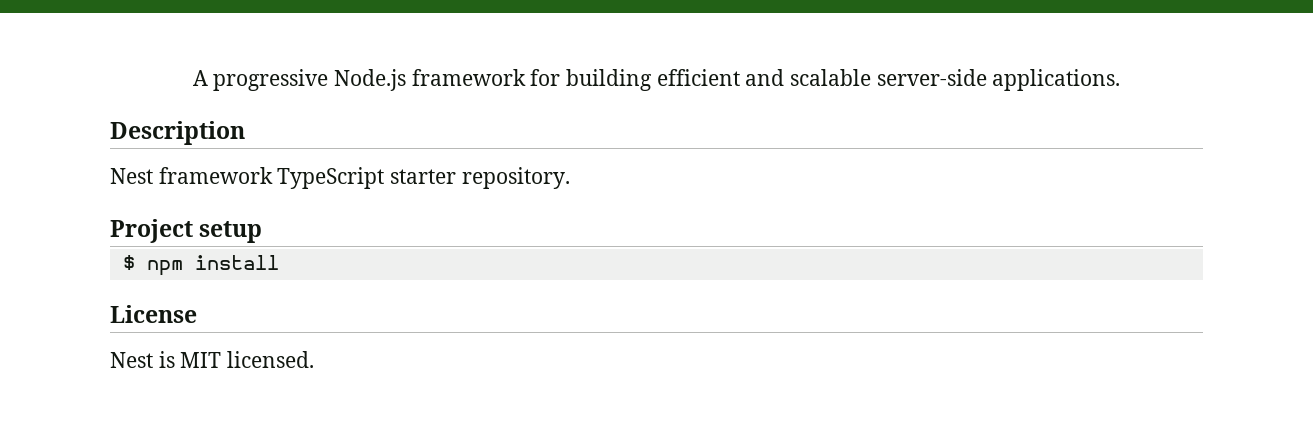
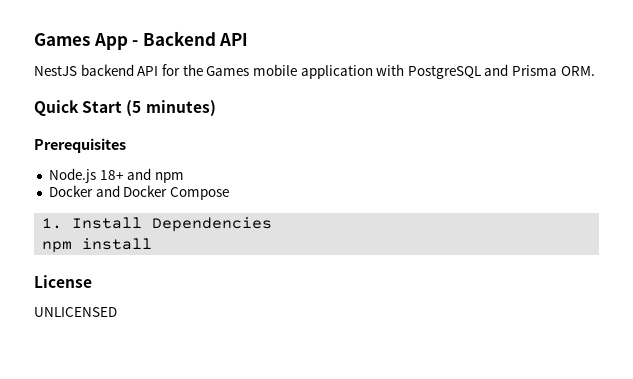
- A progressive Node.js framework for building efficient and scalable server-side applications.
- Description
- Nest framework TypeScript starter repository.
- Project setup
- $ npm install
+ Games App - Backend API
+ NestJS backend API for the Games mobile application with PostgreSQL and Prisma ORM.
+ Quick Start (5 minutes)
+ Prerequisites
+ Node.js 18+ and npm
+ Docker and Docker Compose
+ 1. Install Dependencies
+ npm install
- Nest is MIT licensed.
+ UNLICENSED

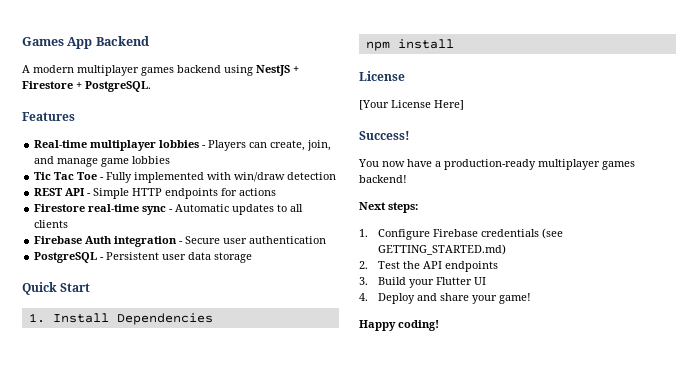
- Games App - Backend API
- NestJS backend API for the Games mobile application with PostgreSQL and Prisma ORM.
- Quick Start (5 minutes)
- Prerequisites
- Node.js 18+ and npm
- Docker and Docker Compose
+ Games App Backend
+ A modern multiplayer games backend using NestJS + Firestore + PostgreSQL.
+ Features
+ Real-time multiplayer lobbies - Players can create, join, and manage game lobbies
+ Tic Tac Toe - Fully implemented with win/draw detection
+ REST API - Simple HTTP endpoints for actions
+ Firestore real-time sync - Automatic updates to all clients
+ Firebase Auth integration - Secure user authentication
+ PostgreSQL - Persistent user data storage
+ Quick Start
- UNLICENSED
+ [Your License Here]
+ Success!
+ You now have a production-ready multiplayer games backend!
+ Next steps:
+ 1. Configure Firebase credentials (see GETTING_STARTED.md)
+ 2. Test the API endpoints
+ 3. Build your Flutter UI
+ 4. Deploy and share your game!
+ Happy coding!

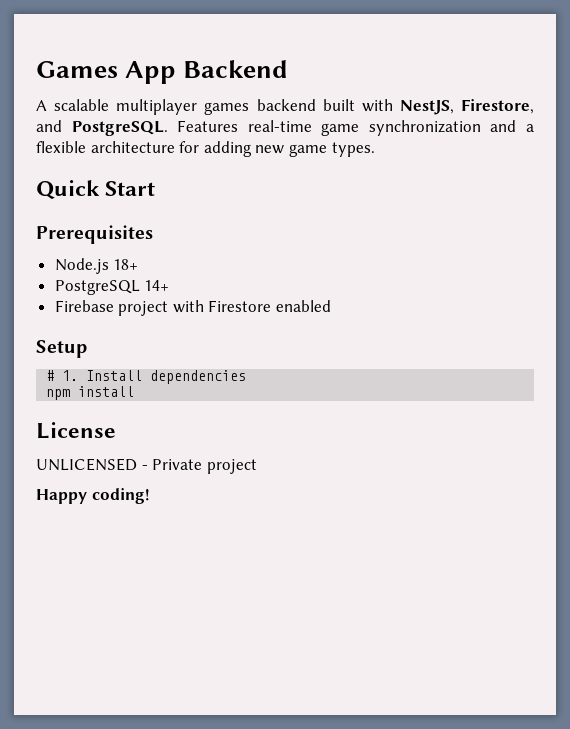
- A modern multiplayer games backend using NestJS + Firestore + PostgreSQL.
- Features
- Real-time multiplayer lobbies - Players can create, join, and manage game lobbies
- Tic Tac Toe - Fully implemented with win/draw detection
- REST API - Simple HTTP endpoints for actions
- Firestore real-time sync - Automatic updates to all clients
- Firebase Auth integration - Secure user authentication
- PostgreSQL - Persistent user data storage
+ A scalable multiplayer games backend built with NestJS, Firestore, and PostgreSQL. Features real-time game synchronization and a flexible architecture for adding new game types.
  Quick Start
- 1. Install Dependencies
+ Prerequisites
+ Node.js 18+
+ PostgreSQL 14+
+ Firebase project with Firestore enabled
+ Setup
+ # 1. Install dependencies
- [Your License Here]
- Success!
- You now have a production-ready multiplayer games backend!
- Next steps:
- 1. Configure Firebase credentials (see GETTING_STARTED.md)
- 2. Test the API endpoints
- 3. Build your Flutter UI
- 4. Deploy and share your game!
+ UNLICENSED - Private project

